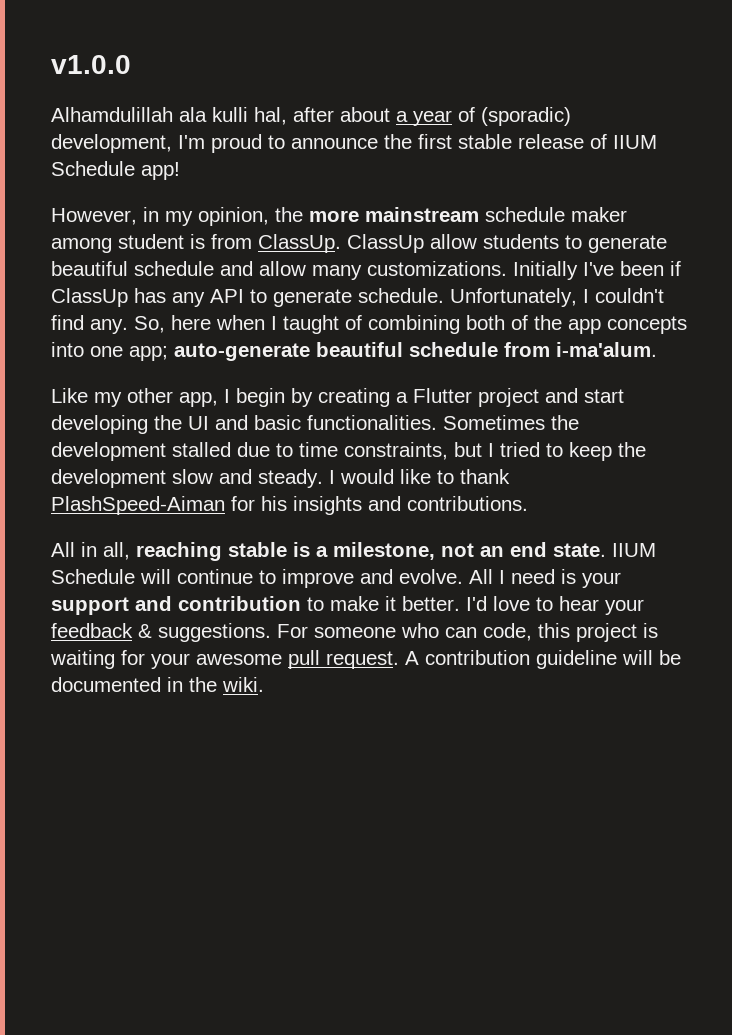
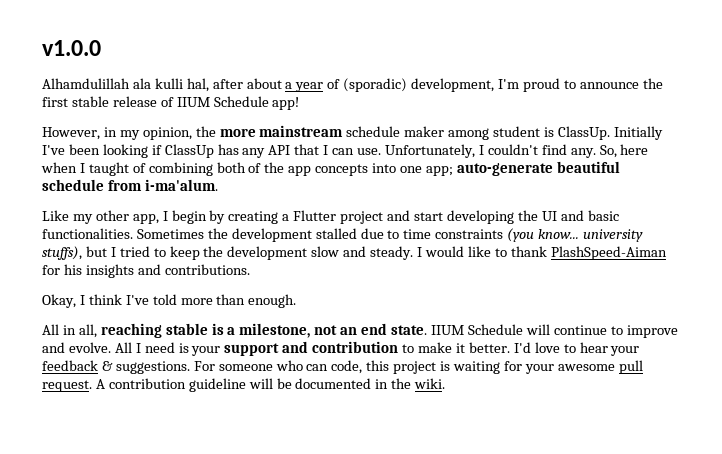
- However, in my opinion, the more mainstream schedule maker among student is from ClassUp. ClassUp allow students to generate beautiful schedule and allow many customizations.
+ However, in my opinion, the more mainstream schedule maker among student is ClassUp.
- Initially I've been if ClassUp has any API to generate schedule.
+ Initially I've been looking if ClassUp has any API that I can use.
- Sometimes the development stalled due to time constraints, but I tried to keep the development slow and steady.
+ Sometimes the development stalled due to time constraints (you know... university stuffs), but I tried to keep the development slow and steady.
+ Okay, I think I've told more than enough.

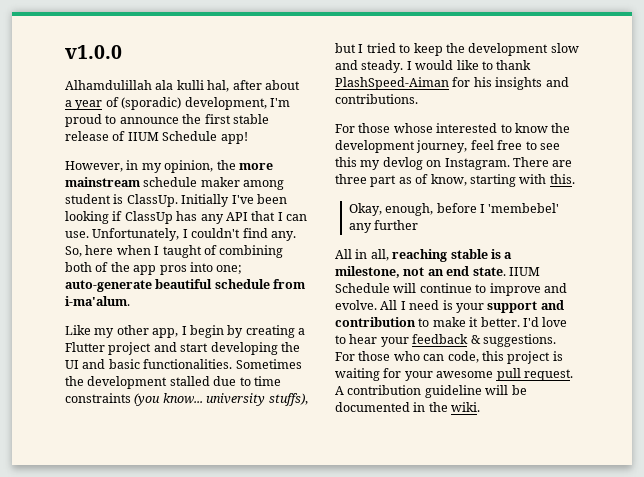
- So, here when I taught of combining both of the app concepts into one app; auto-generate beautiful schedule from i-ma'alum.
+ So, here when I taught of combining both of the app pros into one; auto-generate beautiful schedule from i-ma'alum.
- Okay, I think I've told more than enough.
+ For those whose interested to know the development journey, feel free to see this my devlog on Instagram. There are three part as of know, starting with this.
+ Okay, enough, before I 'membebel' any further
- For someone who can code, this project is waiting for your awesome pull request.
+ For those who can code, this project is waiting for your awesome pull request.

